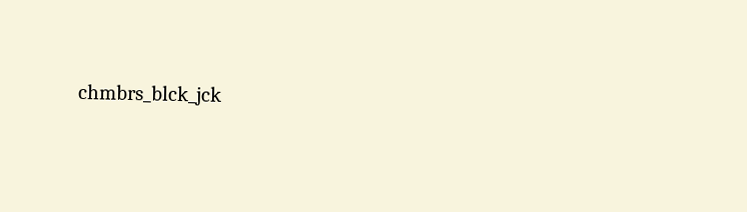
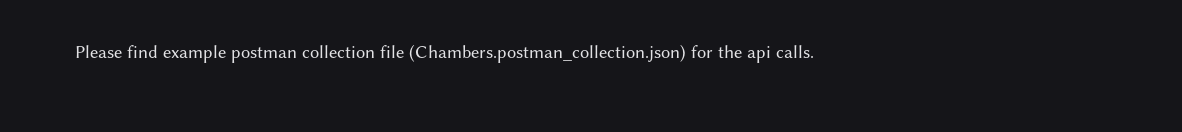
- chmbrs_blck_jck
+ Please find example postman collection file (Chambers.postman_collection.json) for the api calls.

